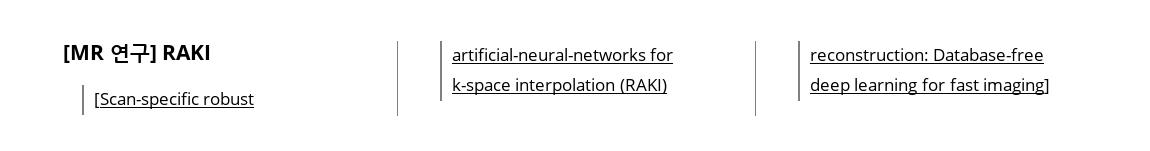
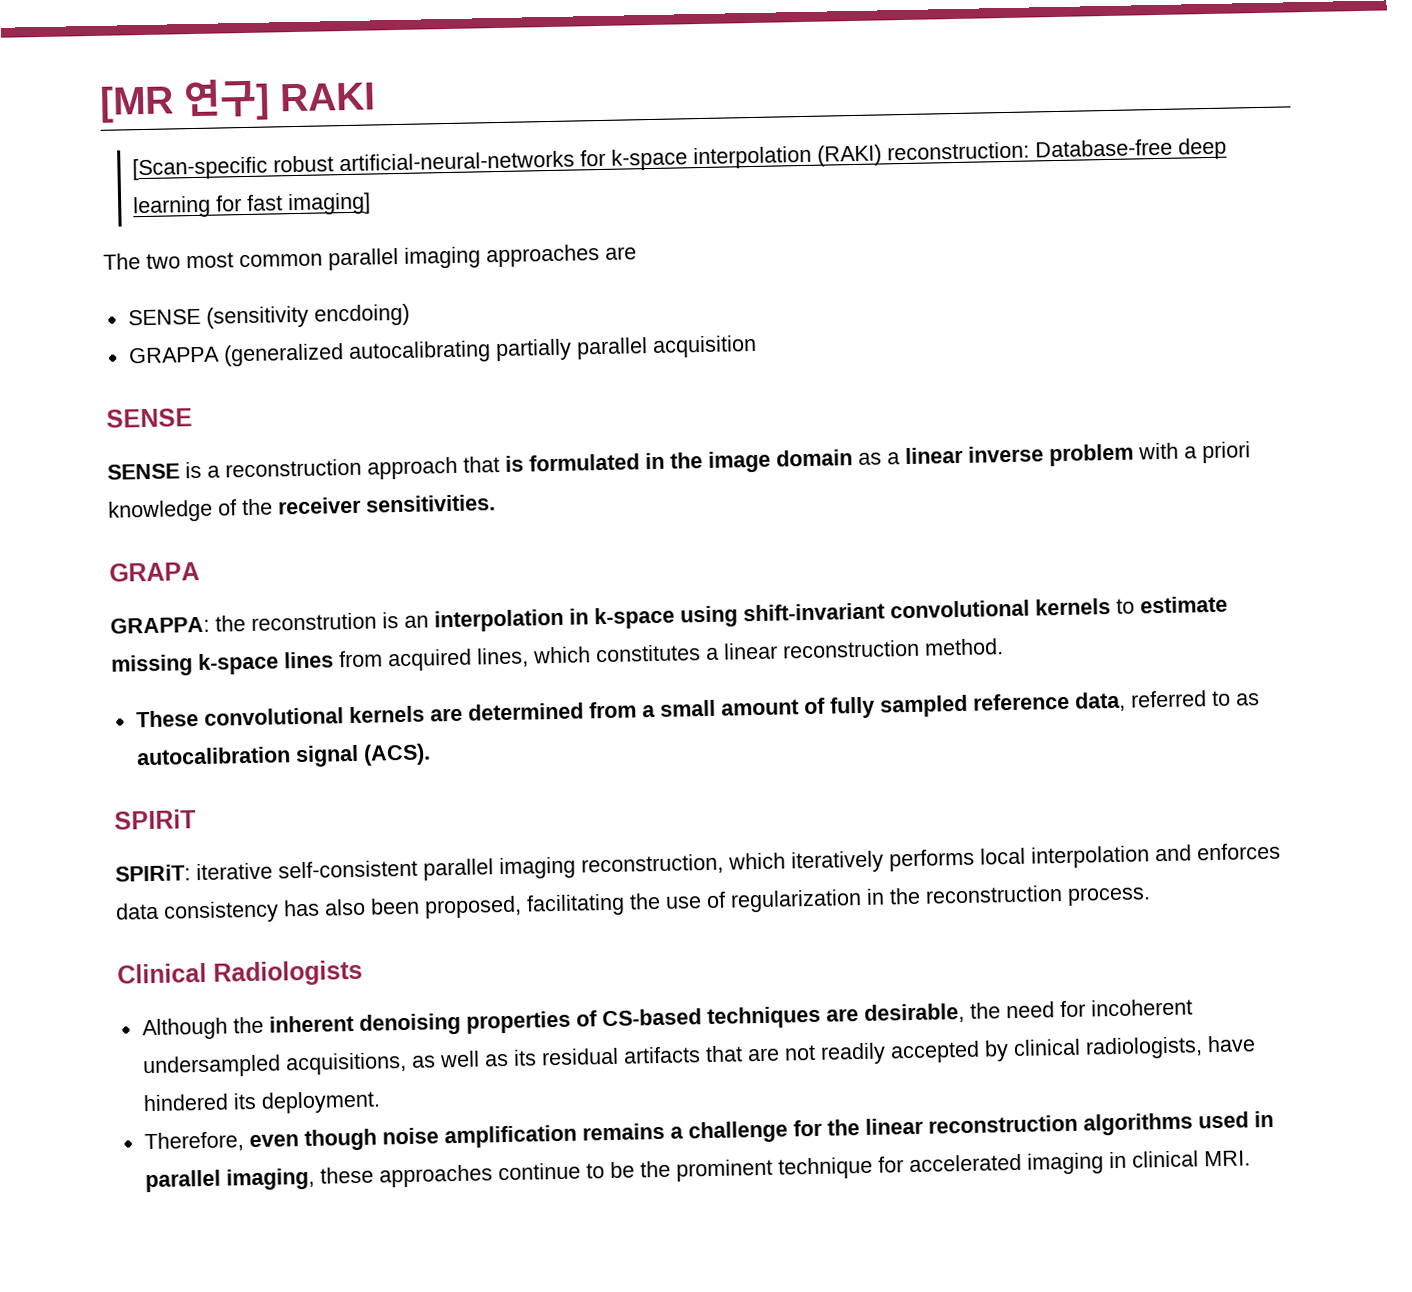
+ The two most common parallel imaging approaches are
+ SENSE (sensitivity encdoing)
+ GRAPPA (generalized autocalibrating partially parallel acquisition
+ SENSE
+ SENSE is a reconstruction approach that is formulated in the image domain as a linear inverse problem with a priori knowledge of the receiver sensitivities.
+ GRAPA
+ GRAPPA: the reconstrution is an interpolation in k-space using shift-invariant convolutional kernels to estimate missing k-space lines from acquired lines, which constitutes a linear reconstruction method.
+ These convolutional kernels are determined from a small amount of fully sampled reference data, referred to as autocalibration signal (ACS).
+ SPIRiT
+ SPIRiT: iterative self-consistent parallel imaging reconstruction, which iteratively performs local interpolation and enforces data consistency has also been proposed, facilitating the use of regularization in the reconstruction process.
+ Clinical Radiologists
+ Although the inherent denoising properties of CS-based techniques are desirable, the need for incoherent undersampled acquisitions, as well as its residual artifacts that are not readily accepted by clinical radiologists, have hindered its deployment.
+ Therefore, even though noise amplification remains a challenge for the linear reconstruction algorithms used in parallel imaging, these approaches continue to be the prominent technique for accelerated imaging in clinical MRI.

